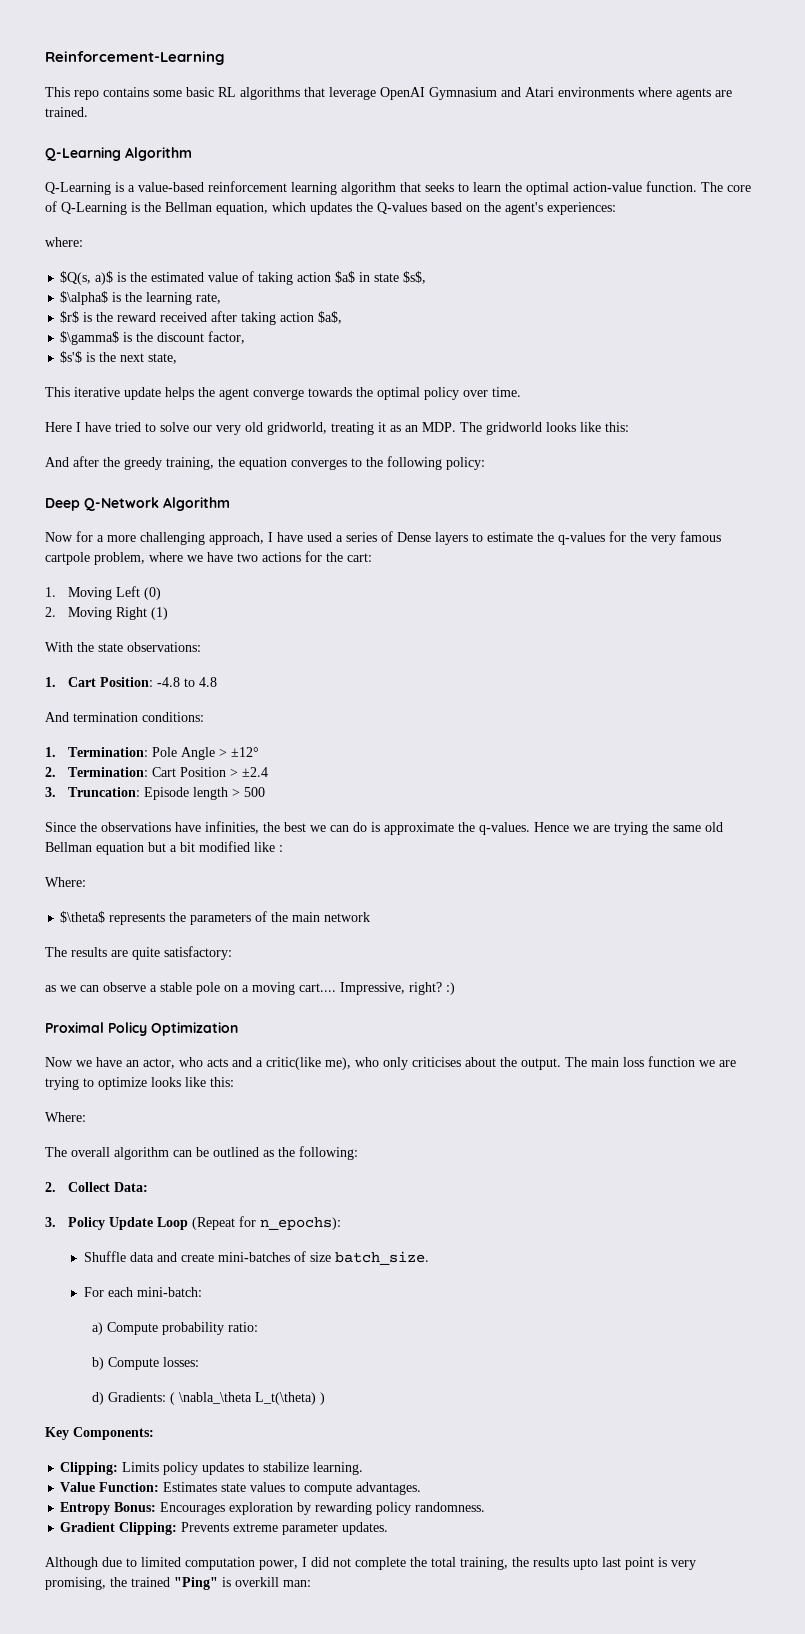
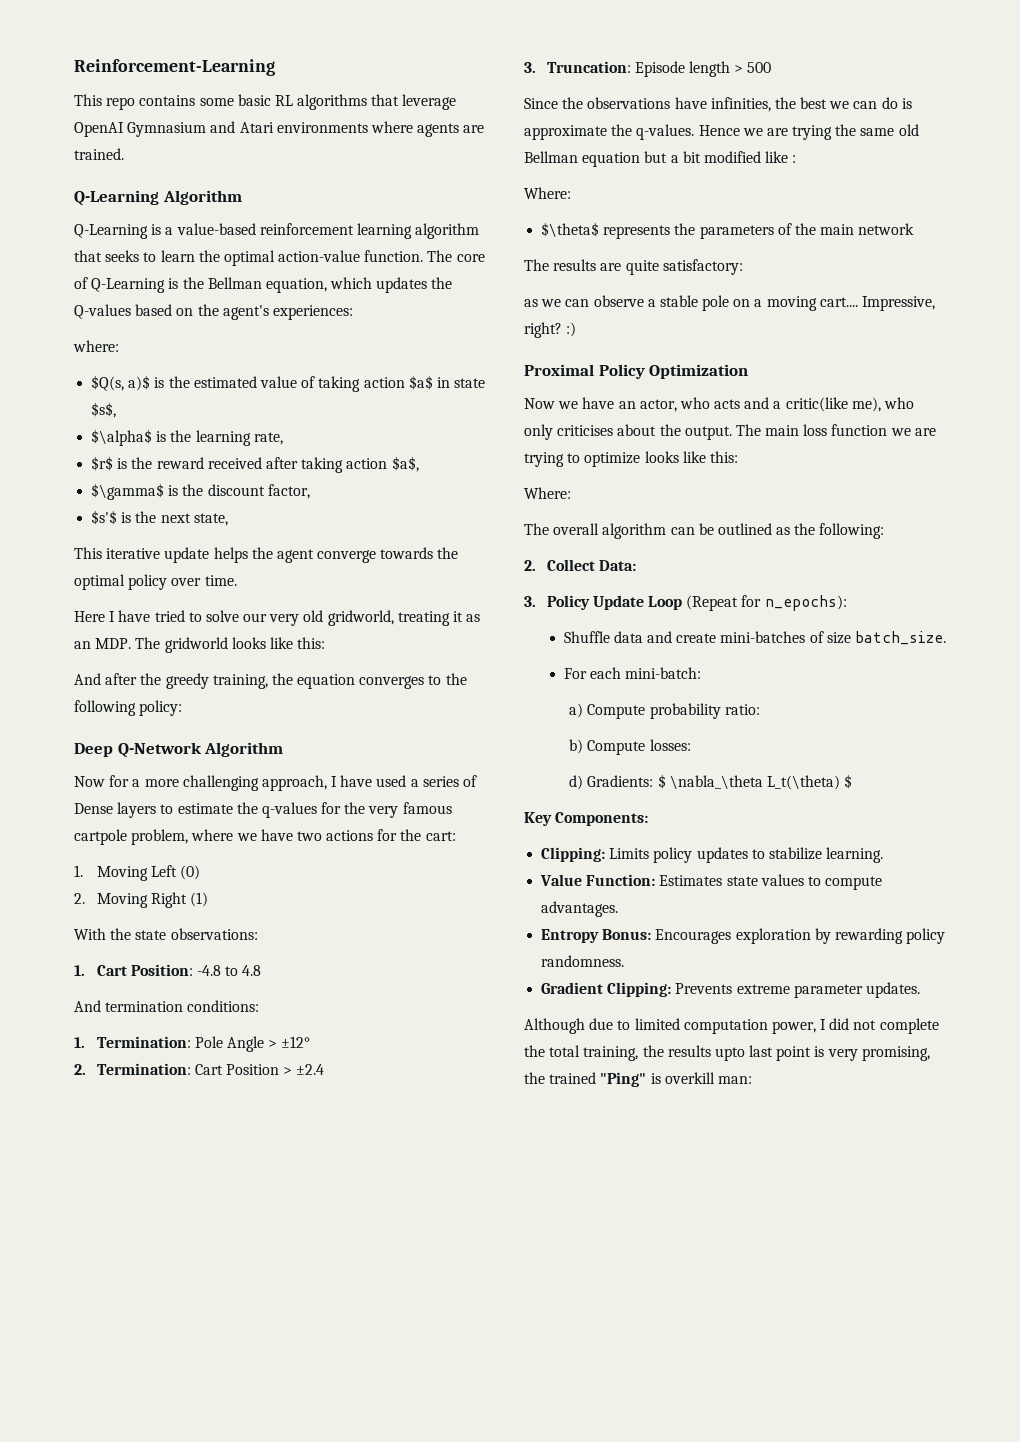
- d) Gradients: ( \nabla_\theta L_t(\theta) )
+ d) Gradients: $ \nabla_\theta L_t(\theta) $

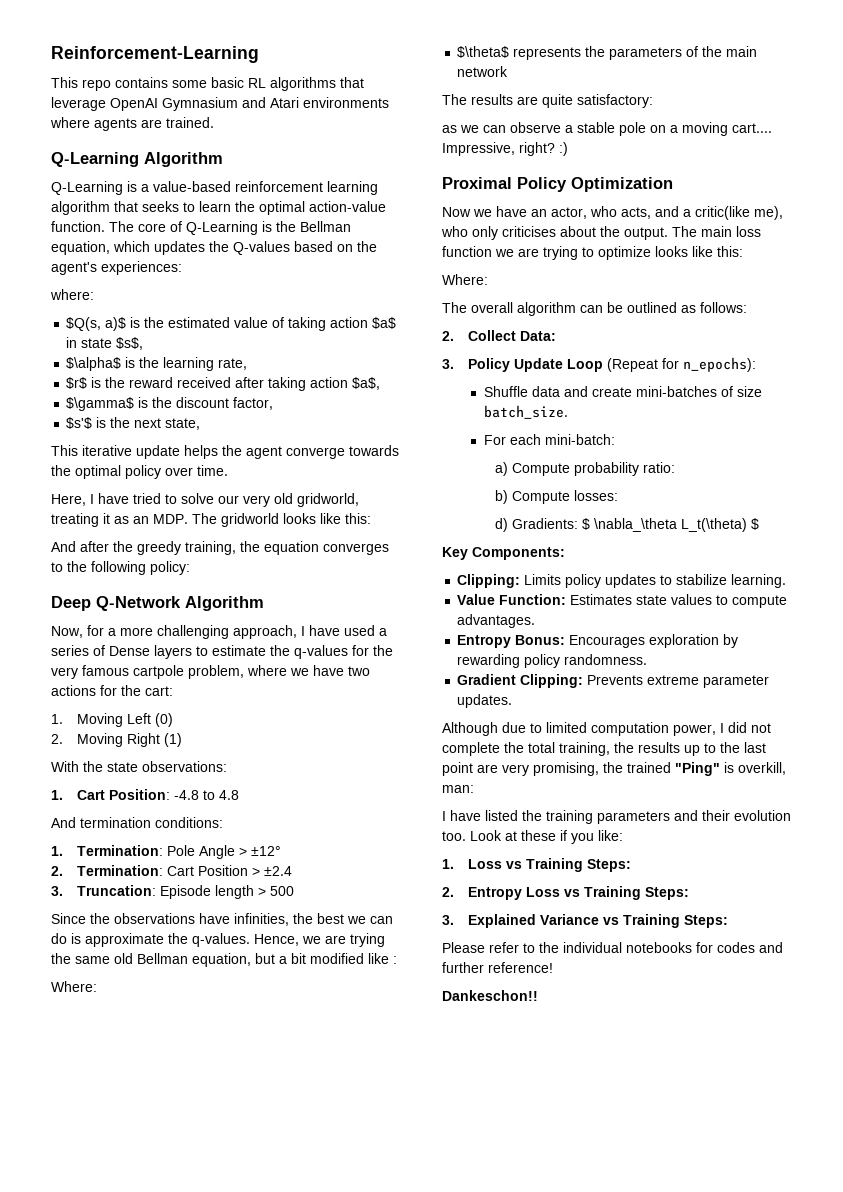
- Here I have tried to solve our very old gridworld, treating it as an MDP. The gridworld looks like this:
+ Here, I have tried to solve our very old gridworld, treating it as an MDP. The gridworld looks like this:
- Now for a more challenging approach, I have used a series of Dense layers to estimate the q-values for the very famous cartpole problem, where we have two actions for the cart:
+ Now, for a more challenging approach, I have used a series of Dense layers to estimate the q-values for the very famous cartpole problem, where we have two actions for the cart:
- Hence we are trying the same old Bellman equation but a bit modified like :
+ Hence, we are trying the same old Bellman equation, but a bit modified like :
- Now we have an actor, who acts and a critic(like me), who only criticises about the output.
+ Now we have an actor, who acts, and a critic(like me), who only criticises about the output.
- The overall algorithm can be outlined as the following:
+ The overall algorithm can be outlined as follows:
- Although due to limited computation power, I did not complete the total training, the results upto last point is very promising, the trained "Ping" is overkill man:
+ Although due to limited computation power, I did not complete the total training, the results up to the last point are very promising, the trained "Ping" is overkill, man:
+ I have listed the training parameters and their evolution too. Look at these if you like:
+ 1. Loss vs Training Steps:
+ 2. Entropy Loss vs Training Steps:
+ 3. Explained Variance vs Training Steps:
+ Please refer to the individual notebooks for codes and further reference!
+ Dankeschon!!

